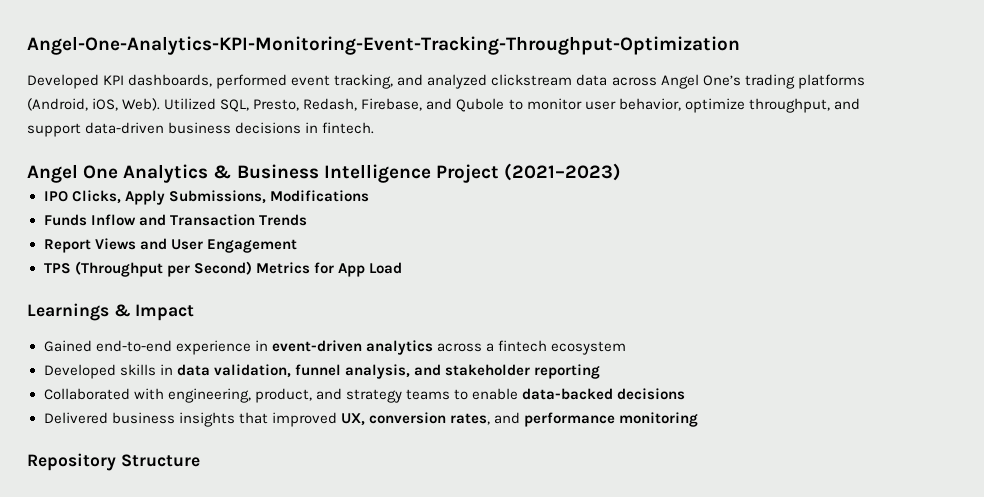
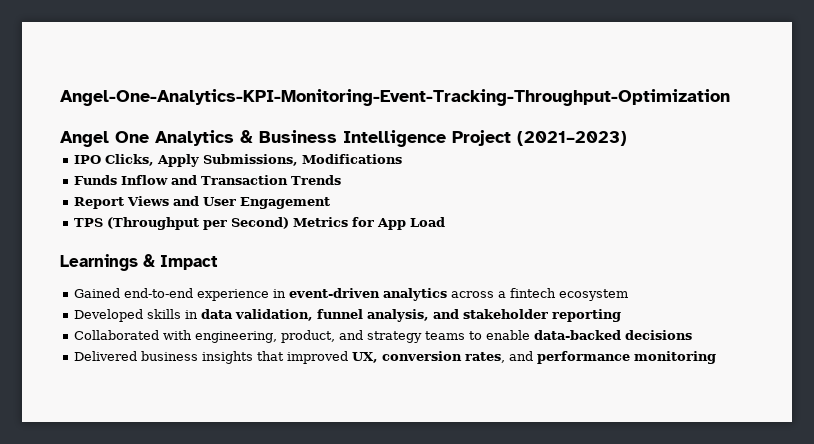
- Developed KPI dashboards, performed event tracking, and analyzed clickstream data across Angel One’s trading platforms (Android, iOS, Web). Utilized SQL, Presto, Redash, Firebase, and Qubole to monitor user behavior, optimize throughput, and support data-driven business decisions in fintech.
- Repository Structure

